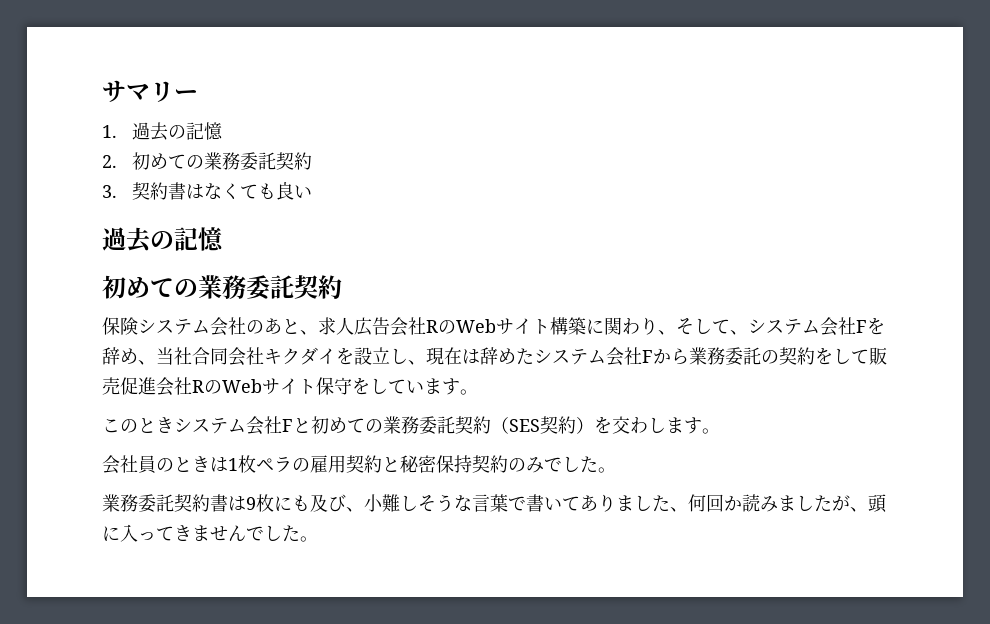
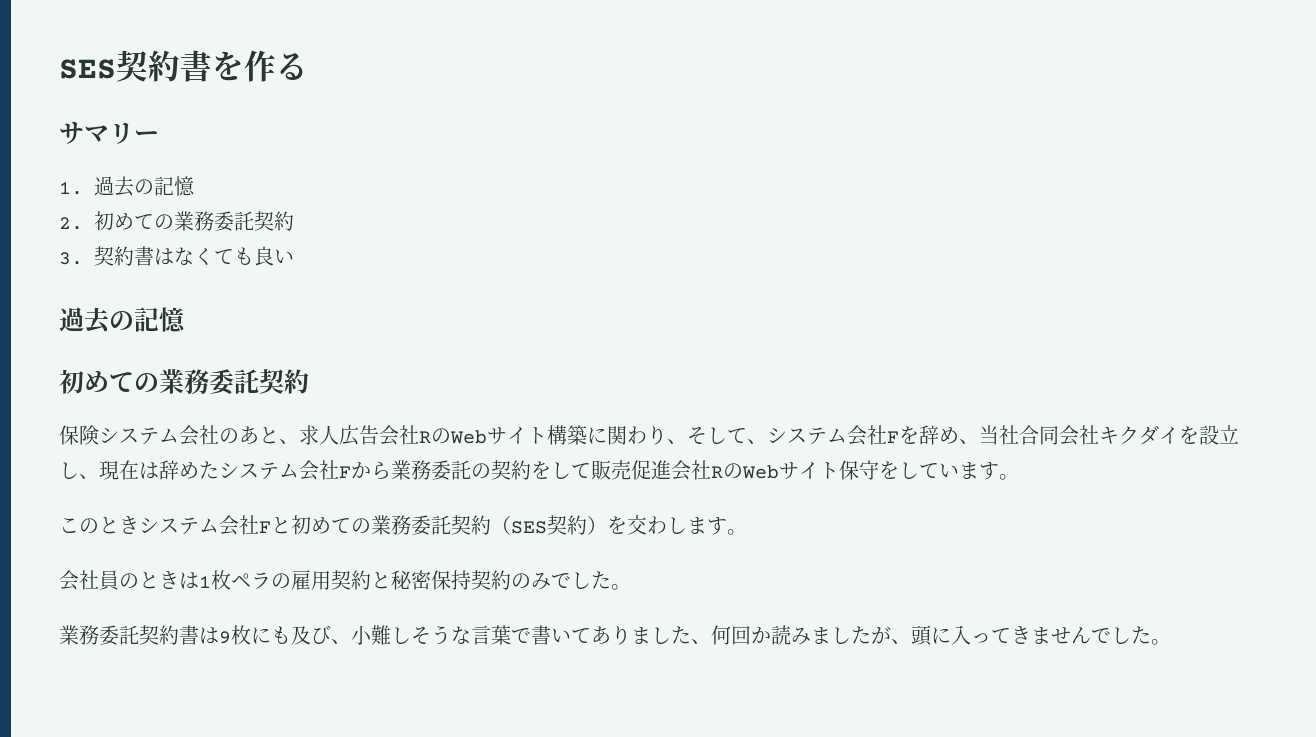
+ SES契約書を作る

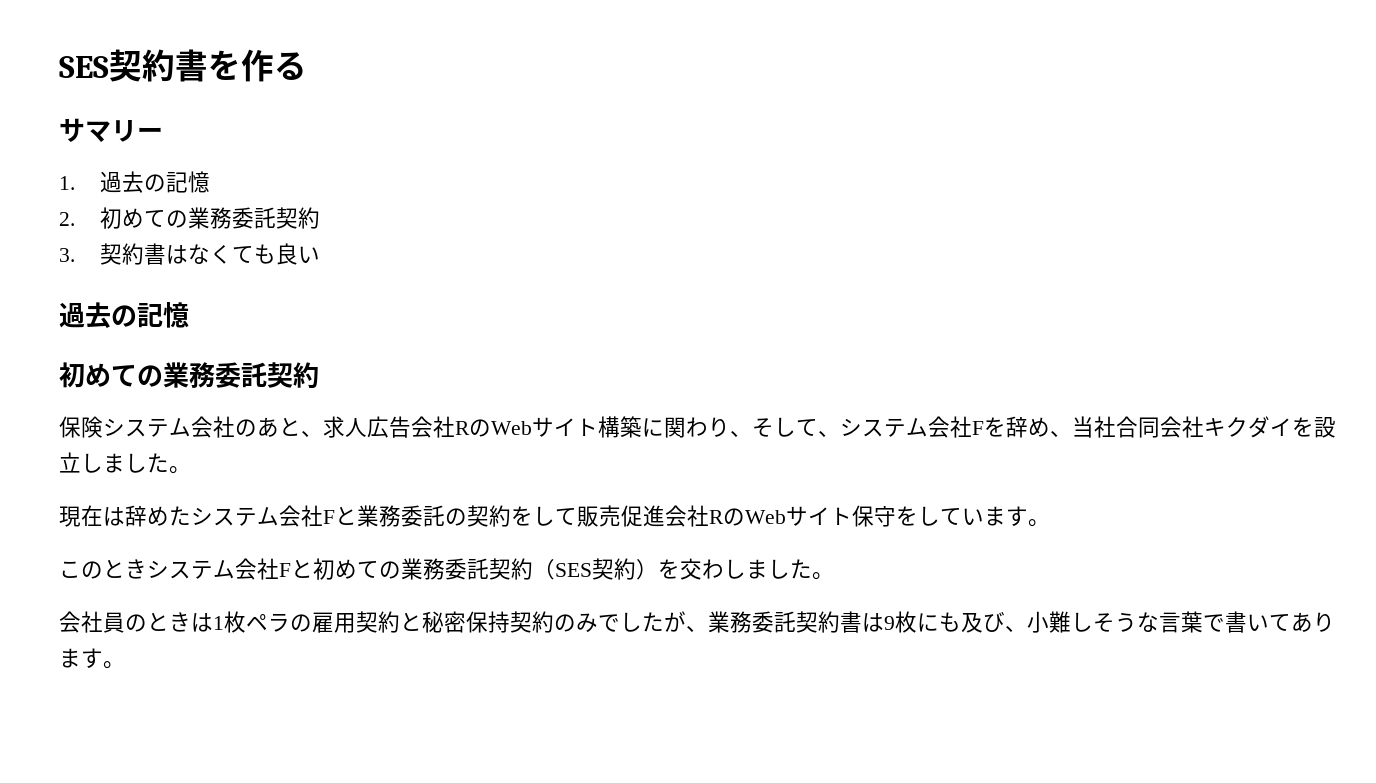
- 保険システム会社のあと、求人広告会社RのWebサイト構築に関わり、そして、システム会社Fを辞め、当社合同会社キクダイを設立し、現在は辞めたシステム会社Fから業務委託の契約をして販売促進会社RのWebサイト保守をしています。
+ 保険システム会社のあと、求人広告会社RのWebサイト構築に関わり、そして、システム会社Fを辞め、当社合同会社キクダイを設立しました。
+ 現在は辞めたシステム会社Fと業務委託の契約をして販売促進会社RのWebサイト保守をしています。
- このときシステム会社Fと初めての業務委託契約（SES契約）を交わします。
+ このときシステム会社Fと初めての業務委託契約（SES契約）を交わしました。
- 会社員のときは1枚ペラの雇用契約と秘密保持契約のみでした。
- 業務委託契約書は9枚にも及び、小難しそうな言葉で書いてありました、何回か読みましたが、頭に入ってきませんでした。
+ 会社員のときは1枚ペラの雇用契約と秘密保持契約のみでしたが、業務委託契約書は9枚にも及び、小難しそうな言葉で書いてあります。

